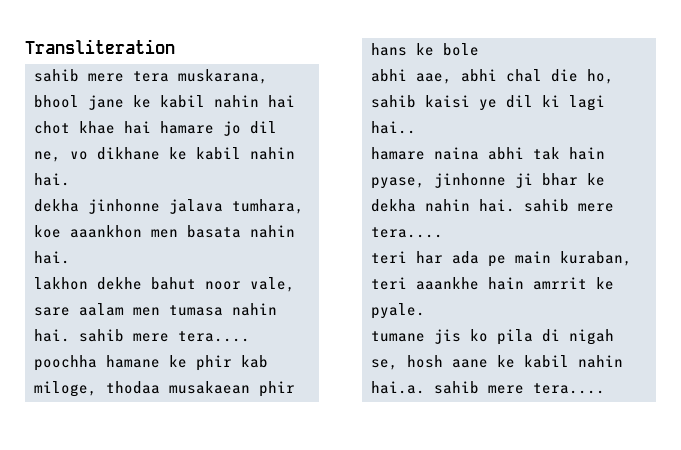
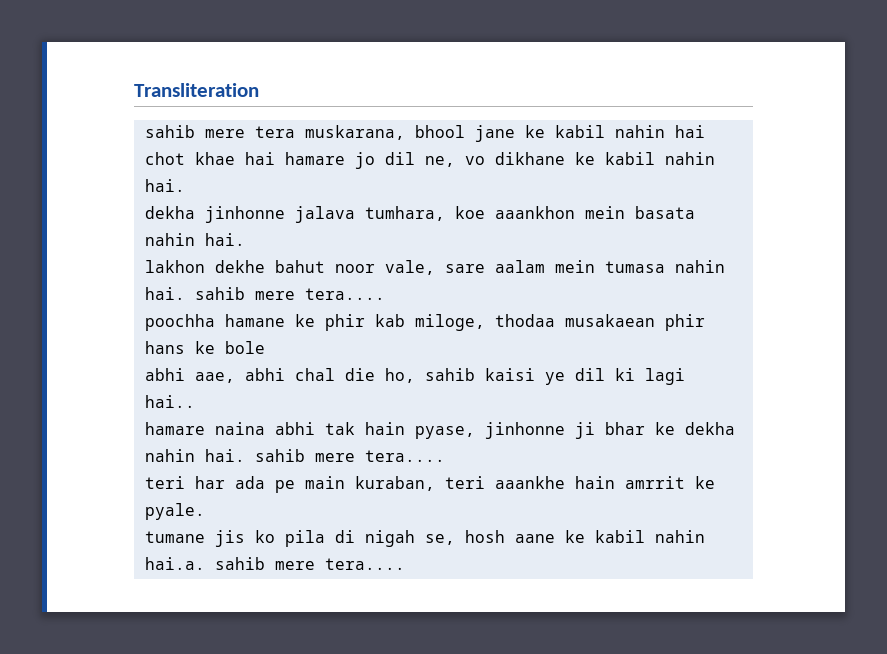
- dekha jinhonne jalava tumhara, koe aaankhon men basata nahin hai.
+ dekha jinhonne jalava tumhara, koe aaankhon mein basata nahin hai.
- lakhon dekhe bahut noor vale, sare aalam men tumasa nahin hai. sahib mere tera....
+ lakhon dekhe bahut noor vale, sare aalam mein tumasa nahin hai. sahib mere tera....

